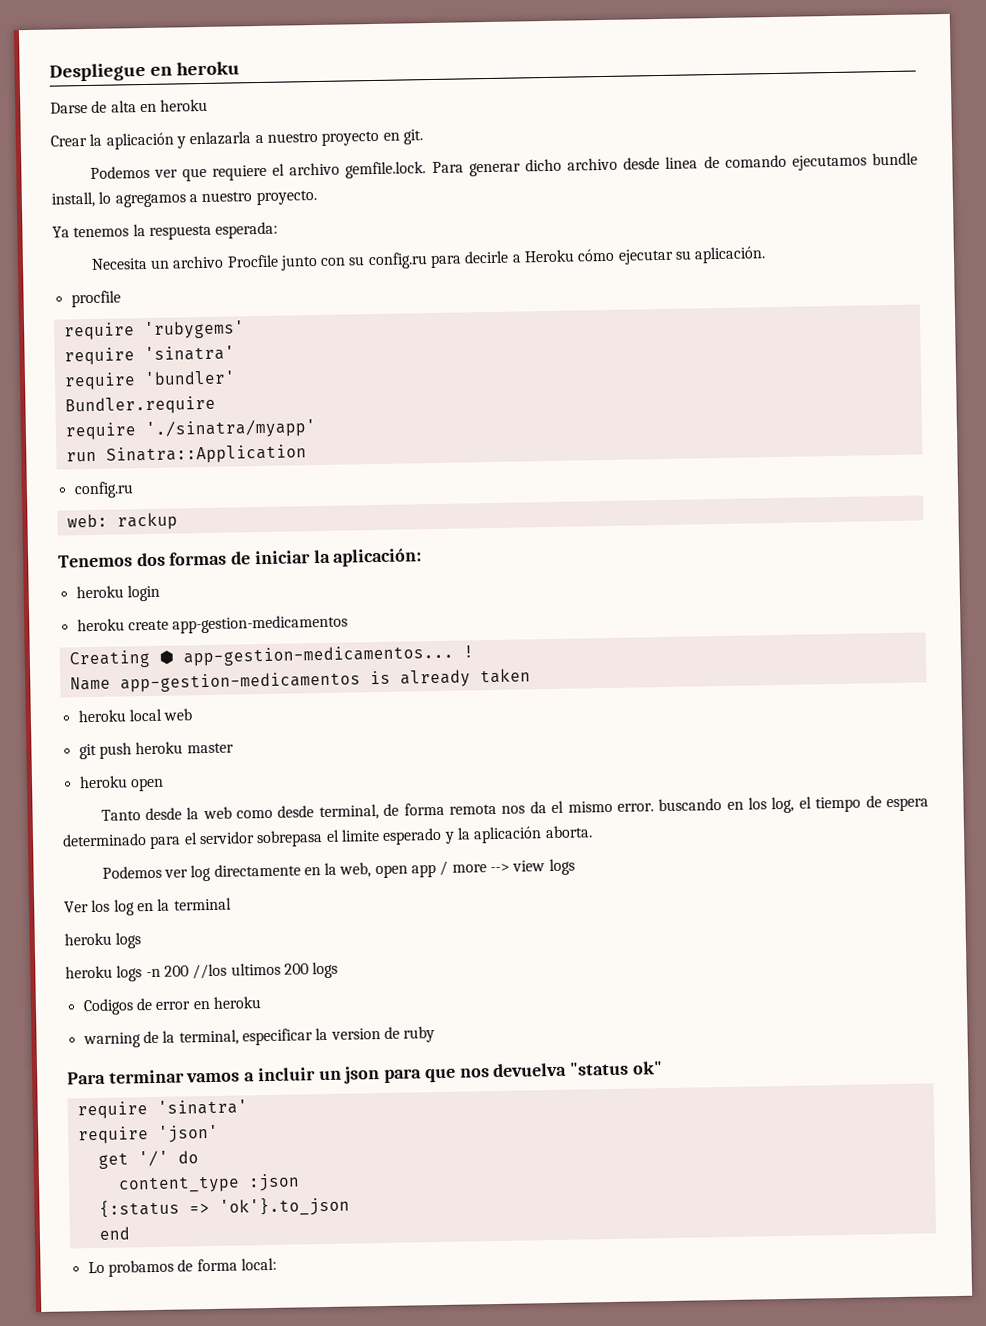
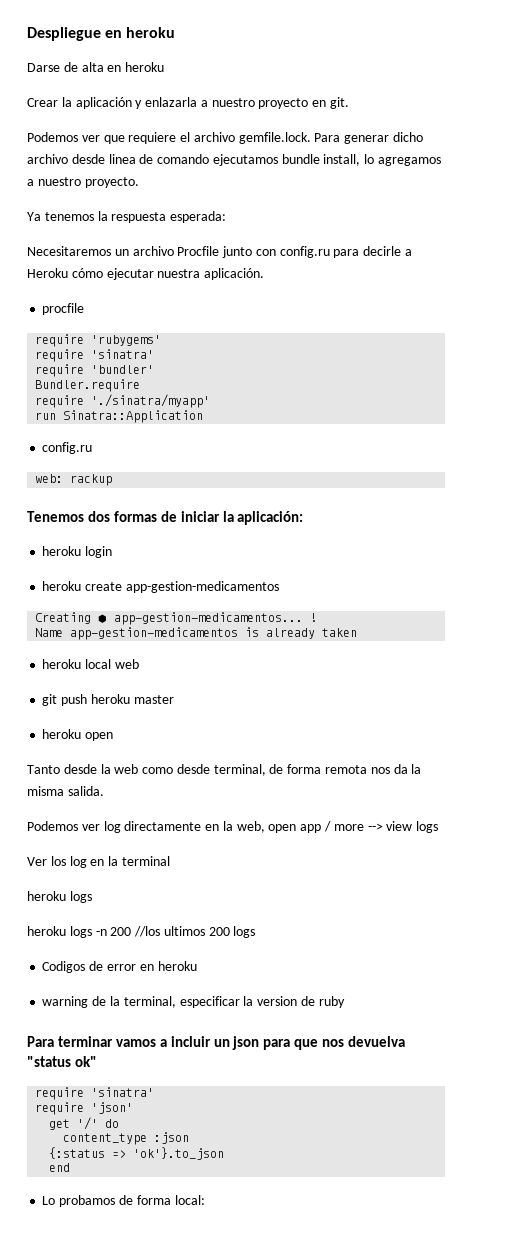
- Necesita un archivo Procfile junto con su config.ru para decirle a Heroku cómo ejecutar su aplicación.
+ Necesitaremos un archivo Procfile junto con config.ru para decirle a Heroku cómo ejecutar nuestra aplicación.
- Tanto desde la web como desde terminal, de forma remota nos da el mismo error. buscando en los log, el tiempo de espera determinado para el servidor sobrepasa el limite esperado y la aplicación aborta.
+ Tanto desde la web como desde terminal, de forma remota nos da la misma salida.

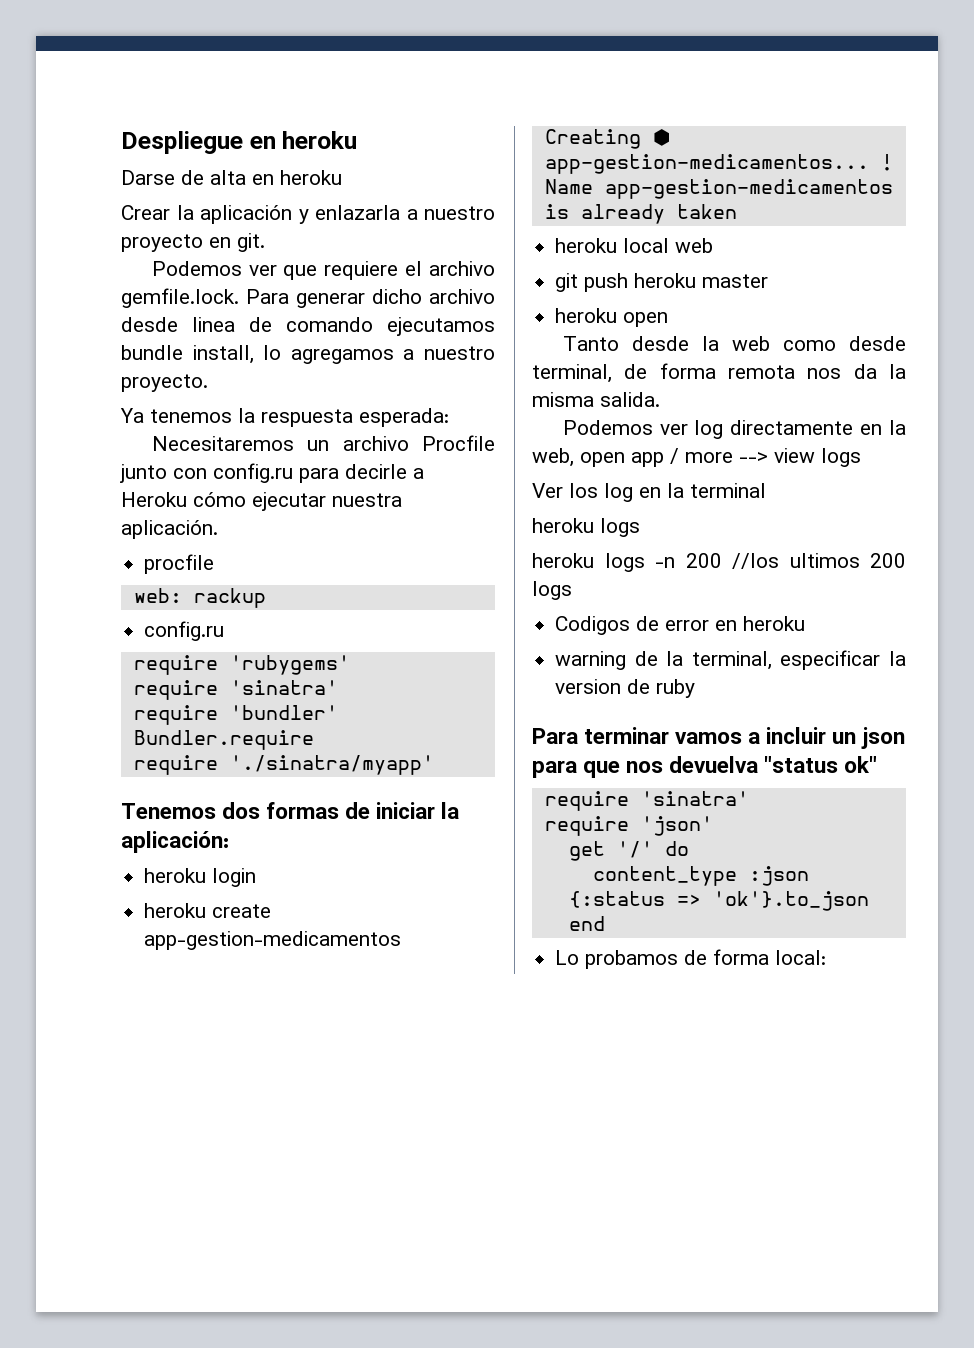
+ web: rackup
+ config.ru
- run Sinatra::Application
- config.ru
- web: rackup

